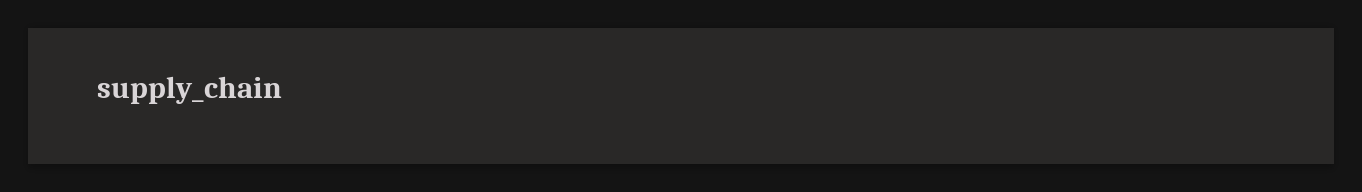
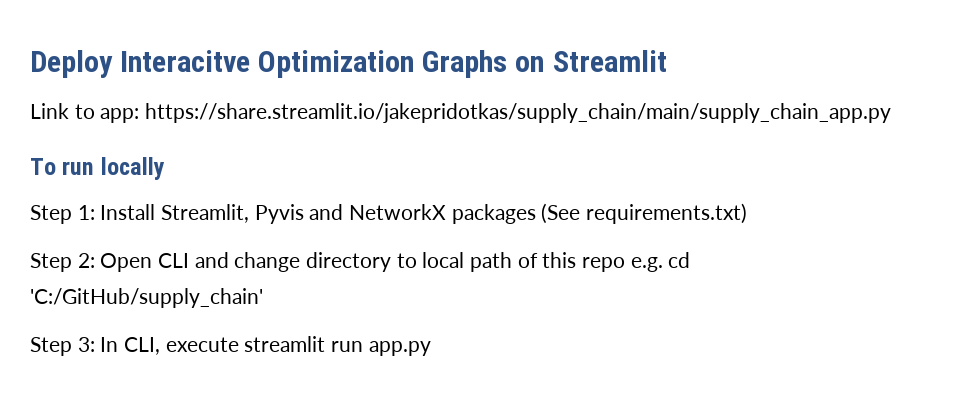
- supply_chain
+ Deploy Interacitve Optimization Graphs on Streamlit
+ Link to app: https://share.streamlit.io/jakepridotkas/supply_chain/main/supply_chain_app.py
+ To run locally
+ Step 1: Install Streamlit, Pyvis and NetworkX packages (See requirements.txt)
+ Step 2: Open CLI and change directory to local path of this repo e.g. cd 'C:/GitHub/supply_chain'
+ Step 3: In CLI, execute streamlit run app.py

